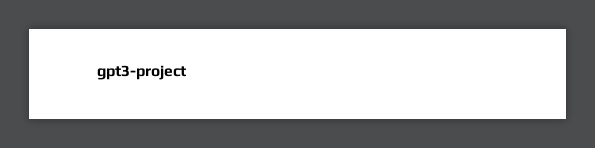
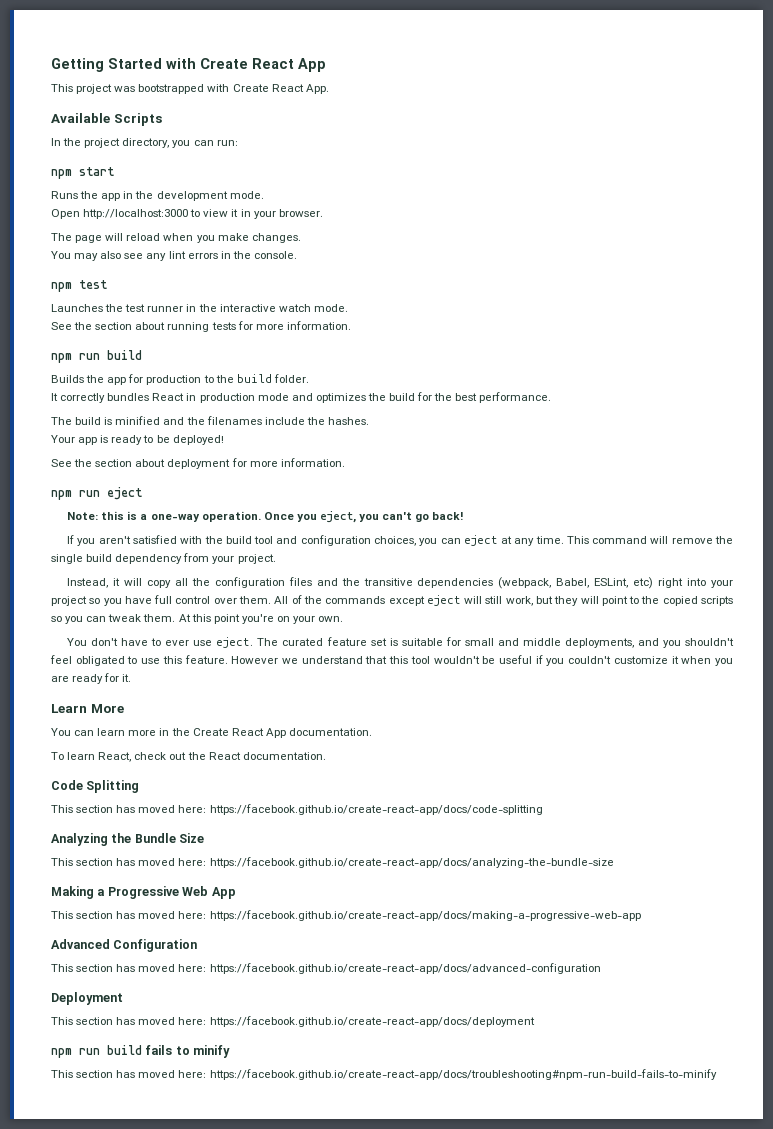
- gpt3-project
+ Getting Started with Create React App
+ This project was bootstrapped with Create React App.
+ Available Scripts
+ In the project directory, you can run:
+ npm start
+ Runs the app in the development mode.
+ Open http://localhost:3000 to view it in your browser.
+ The page will reload when you make changes.
+ You may also see any lint errors in the console.
+ npm test
+ Launches the test runner in the interactive watch mode.
+ See the section about running tests for more information.
+ npm run build
+ Builds the app for production to the build folder.
+ It correctly bundles React in production mode and optimizes the build for the best performance.
+ The build is minified and the filenames include the hashes.
+ Your app is ready to be deployed!
+ See the section about deployment for more information.
+ npm run eject
+ Note: this is a one-way operation. Once you eject, you can't go back!
+ If you aren't satisfied with the build tool and configuration choices, you can eject at any time. This command will remove the single build dependency from your project.
+ Instead, it will copy all the configuration files and the transitive dependencies (webpack, Babel, ESLint, etc) right into your project so you have full control over them. All of the commands except eject will still work, but they will point to the copied scripts so you can tweak them. At this point you're on your own.
+ You don't have to ever use eject. The curated feature set is suitable for small and middle deployments, and you shouldn't feel obligated to use this feature. However we understand that this tool wouldn't be useful if you couldn't customize it when you are ready for it.
+ Learn More
+ You can learn more in the Create React App documentation.
+ To learn React, check out the React documentation.
+ Code Splitting
+ This section has moved here: https://facebook.github.io/create-react-app/docs/code-splitting
+ Analyzing the Bundle Size
+ This section has moved here: https://facebook.github.io/create-react-app/docs/analyzing-the-bundle-size
+ Making a Progressive Web App
+ This section has moved here: https://facebook.github.io/create-react-app/docs/making-a-progressive-web-app
+ Advanced Configuration
+ This section has moved here: https://facebook.github.io/create-react-app/docs/advanced-configuration
+ Deployment
+ This section has moved here: https://facebook.github.io/create-react-app/docs/deployment
+ npm run build fails to minify
+ This section has moved here: https://facebook.github.io/create-react-app/docs/troubleshooting#npm-run-build-fails-to-minify

